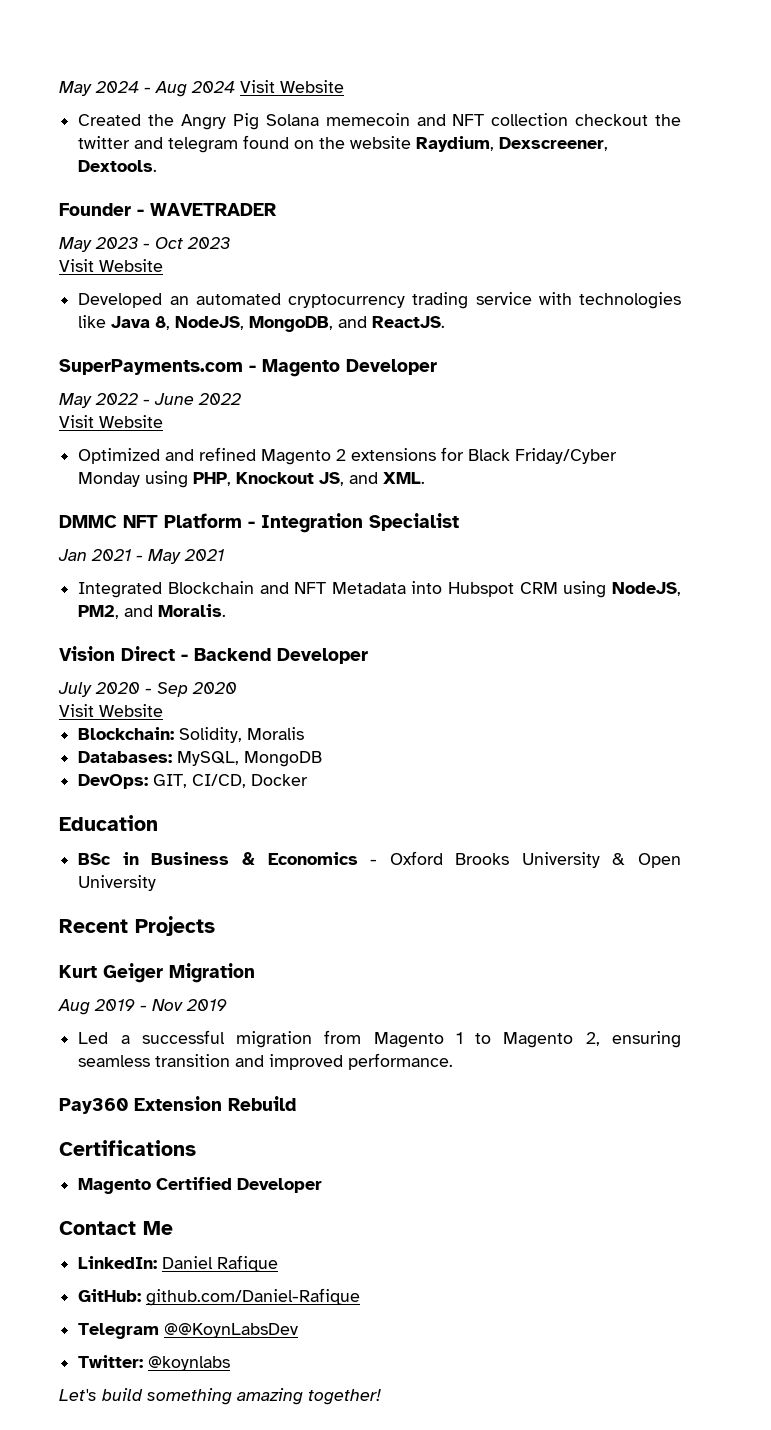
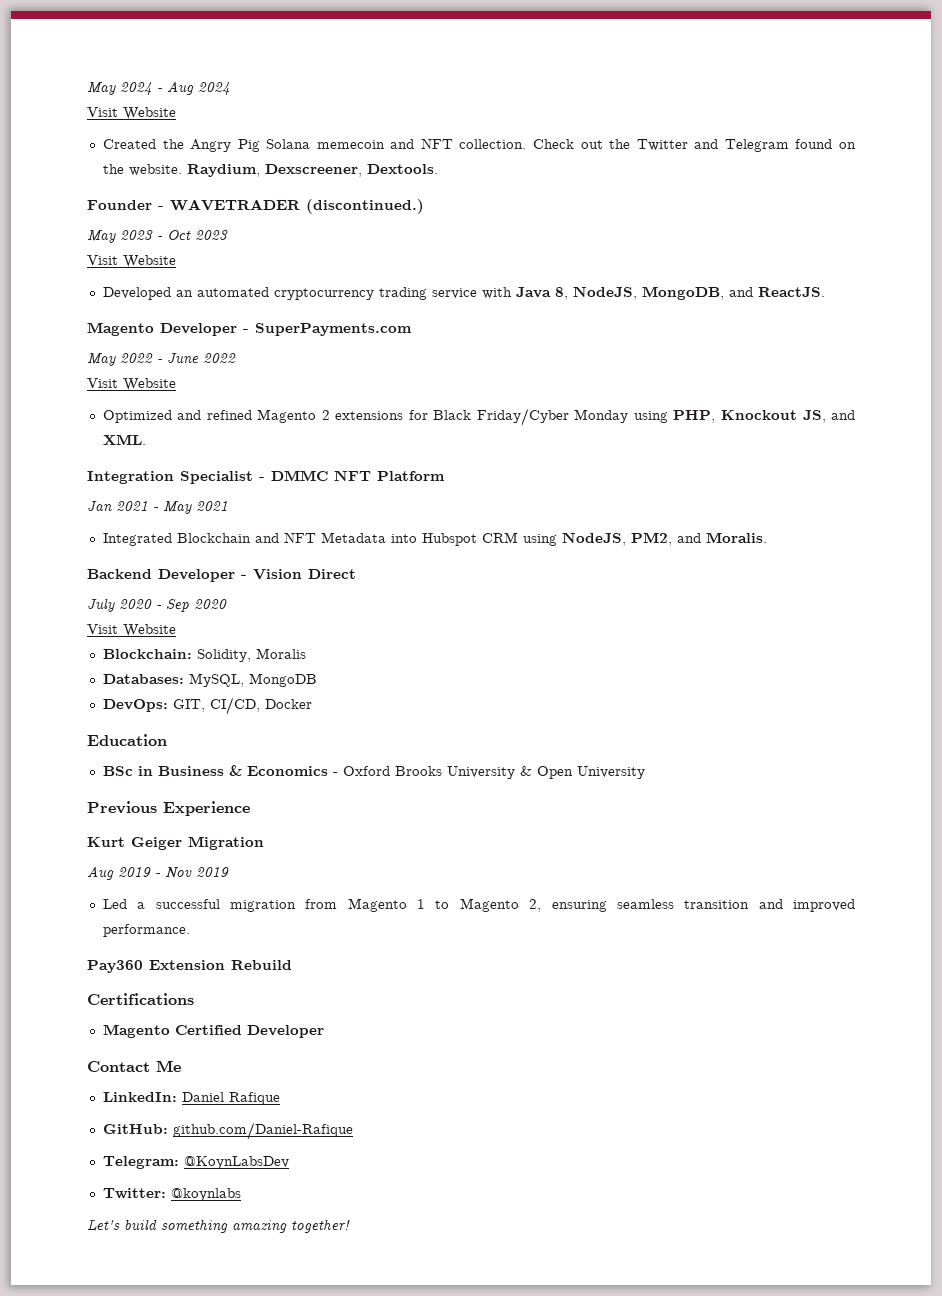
- May 2024 - Aug 2024 Visit Website
+ May 2024 - Aug 2024
+ Visit Website
- Created the Angry Pig Solana memecoin and NFT collection checkout the twitter and telegram found on the website Raydium, Dexscreener, Dextools.
+ Created the Angry Pig Solana memecoin and NFT collection. Check out the Twitter and Telegram found on the website. Raydium, Dexscreener, Dextools.
- Founder - WAVETRADER
+ Founder - WAVETRADER (discontinued.)
- Developed an automated cryptocurrency trading service with technologies like Java 8, NodeJS, MongoDB, and ReactJS.
+ Developed an automated cryptocurrency trading service with Java 8, NodeJS, MongoDB, and ReactJS.
- SuperPayments.com - Magento Developer
+ Magento Developer - SuperPayments.com
- DMMC NFT Platform - Integration Specialist
+ Integration Specialist - DMMC NFT Platform
- Vision Direct - Backend Developer
+ Backend Developer - Vision Direct
- Recent Projects
+ Previous Experience
- Telegram @@KoynLabsDev
+ Telegram: @KoynLabsDev

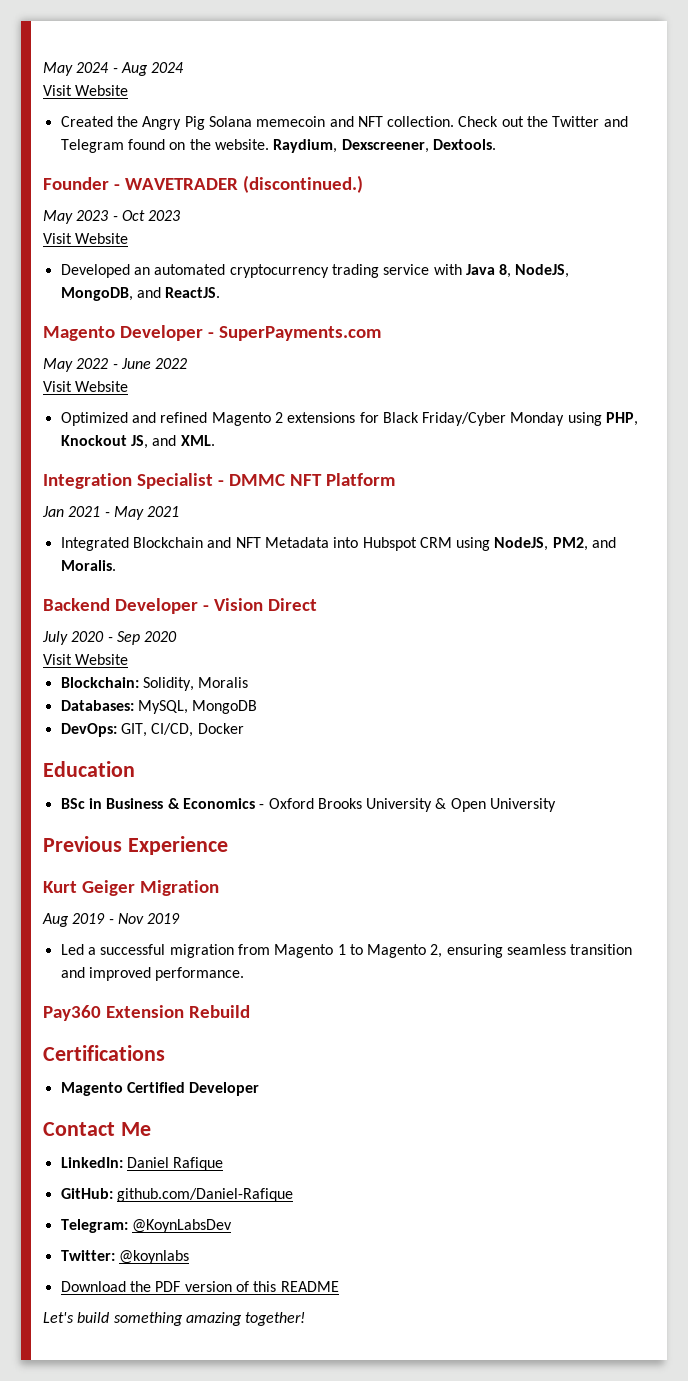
+ Download the PDF version of this README

